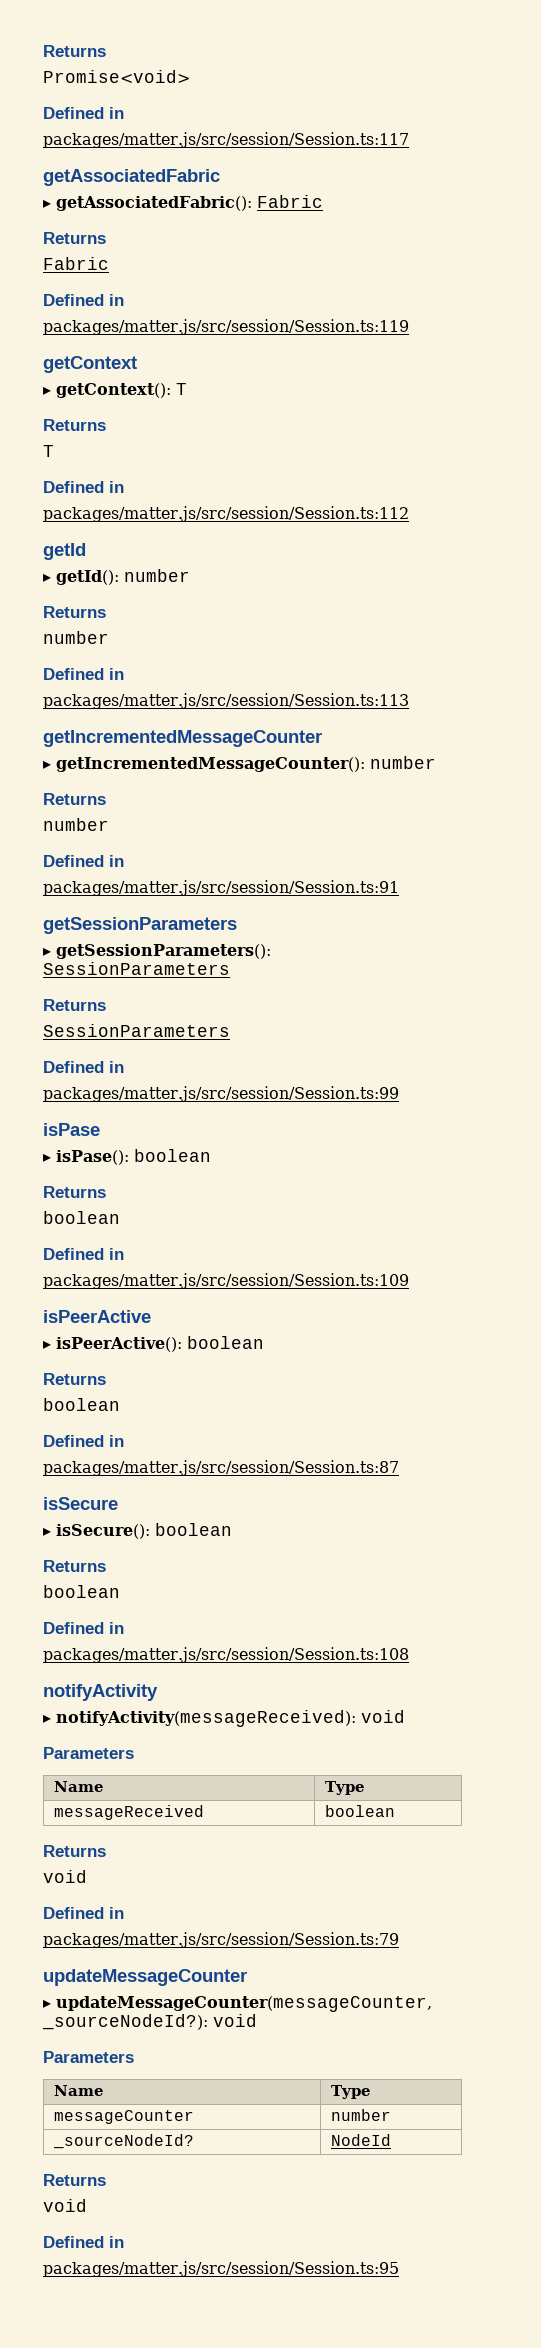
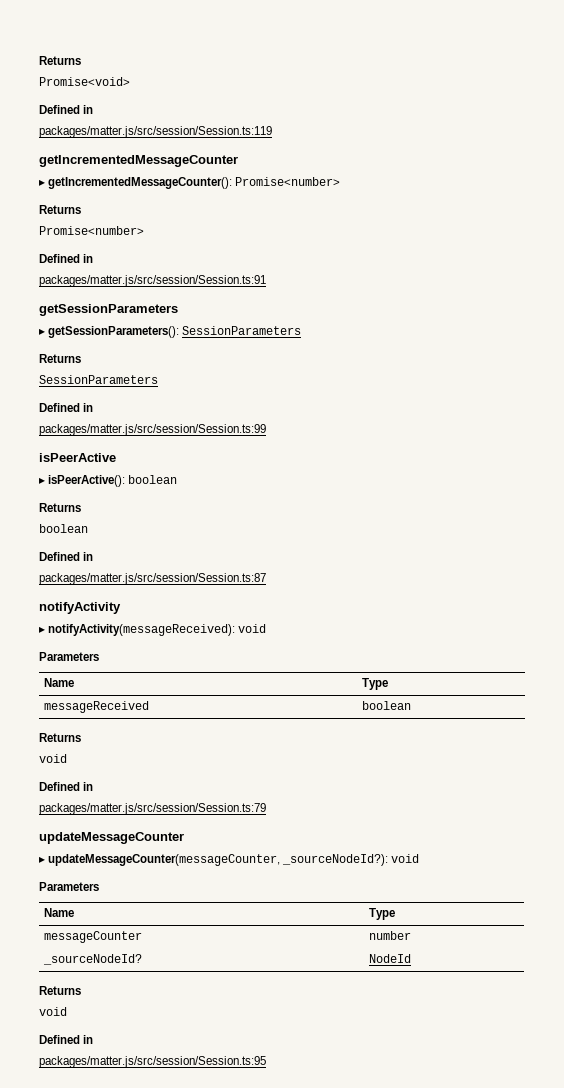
- packages/matter.js/src/session/Session.ts:117
- getAssociatedFabric
- ▸ getAssociatedFabric(): Fabric
- Returns
- Fabric
- Defined in
  packages/matter.js/src/session/Session.ts:119
- getContext
- ▸ getContext(): T
- Returns
- T
- Defined in
- packages/matter.js/src/session/Session.ts:112
- getId
- ▸ getId(): number
- Returns
- number
- Defined in
- packages/matter.js/src/session/Session.ts:113
- ▸ getIncrementedMessageCounter(): number
+ ▸ getIncrementedMessageCounter(): Promise<number>
  Returns
- number
+ Promise<number>
- isPase
- ▸ isPase(): boolean
- Returns
- boolean
- Defined in
- packages/matter.js/src/session/Session.ts:109
- isSecure
- ▸ isSecure(): boolean
- Returns
- boolean
- Defined in
- packages/matter.js/src/session/Session.ts:108

